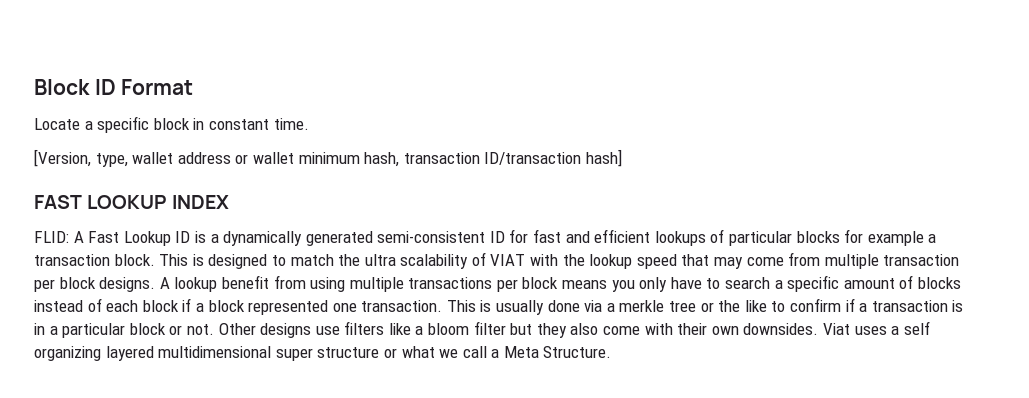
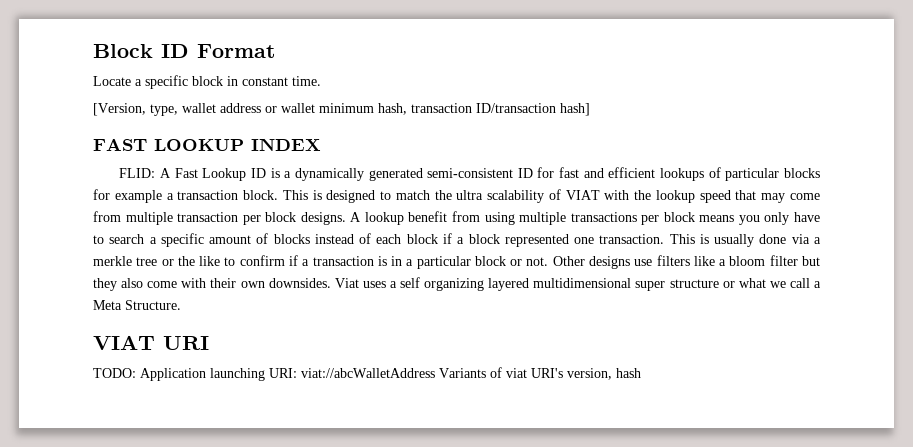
+ VIAT URI
+ TODO: Application launching URI: viat://abcWalletAddress Variants of viat URI's version, hash

